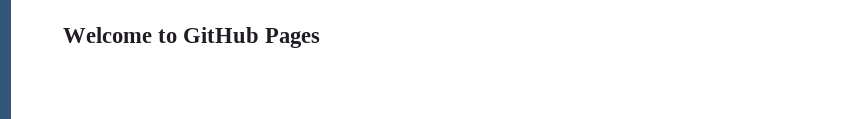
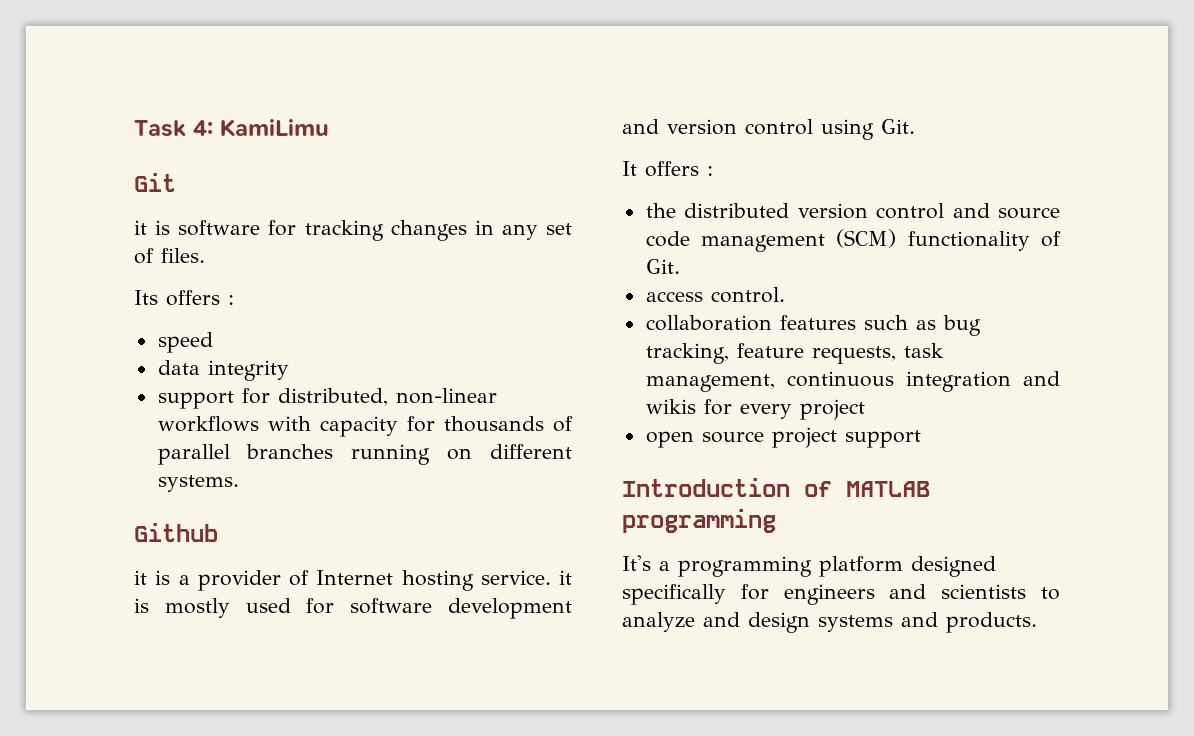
- Welcome to GitHub Pages
+ Task 4: KamiLimu
+ Git
+ it is software for tracking changes in any set of files.
+ Its offers :
+ speed
+ data integrity
+ support for distributed, non-linear workflows with capacity for thousands of parallel branches running on different systems.
+ Github
+ it is a provider of Internet hosting service. it is mostly used for software development and version control using Git.
+ It offers :
+ the distributed version control and source code management (SCM) functionality of Git.
+ access control.
+ collaboration features such as bug tracking, feature requests, task management, continuous integration and wikis for every project
+ open source project support
+ Introduction of MATLAB programming
+ It's a programming platform designed specifically for engineers and scientists to analyze and design systems and products.

